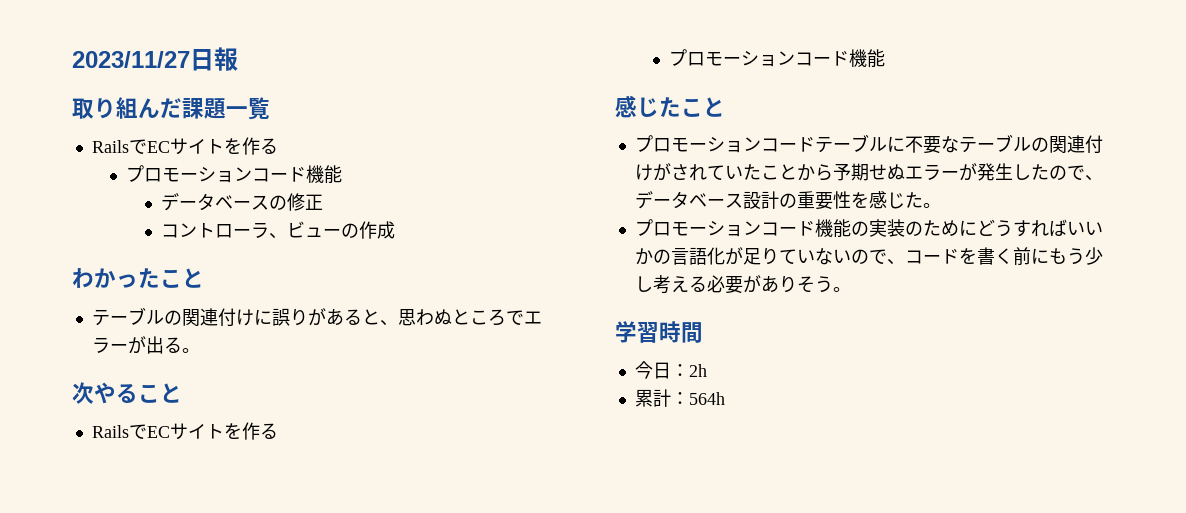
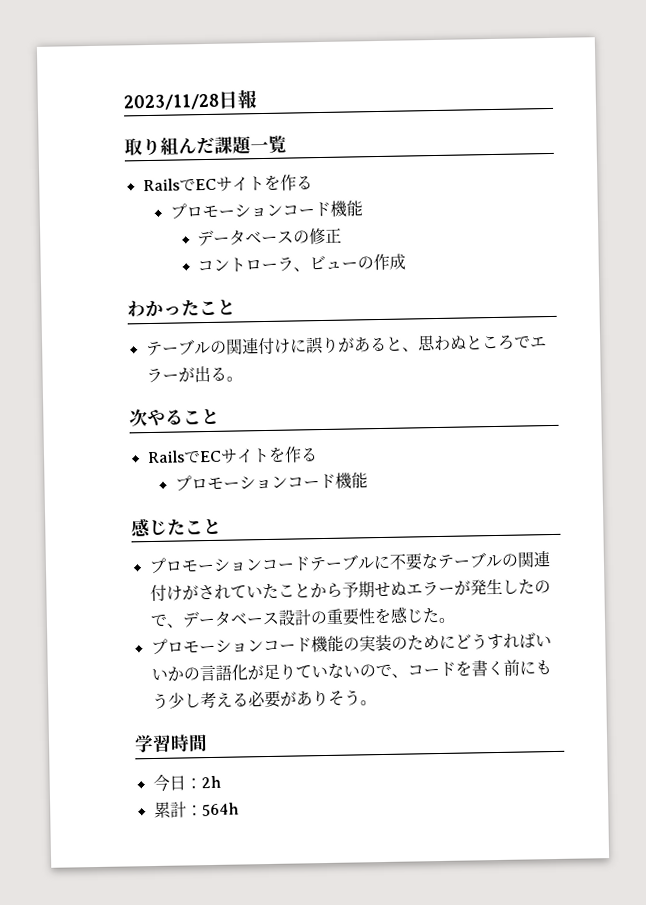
- 2023/11/27日報
+ 2023/11/28日報

